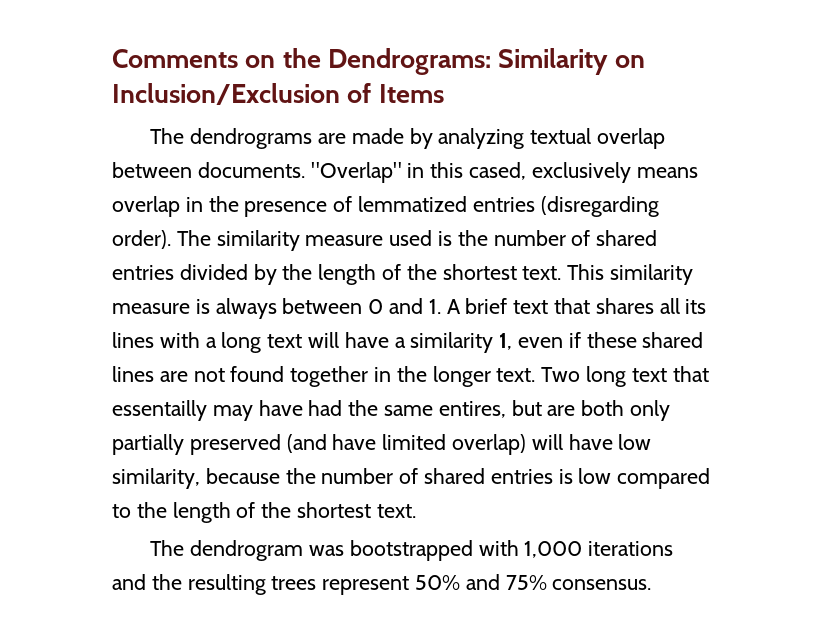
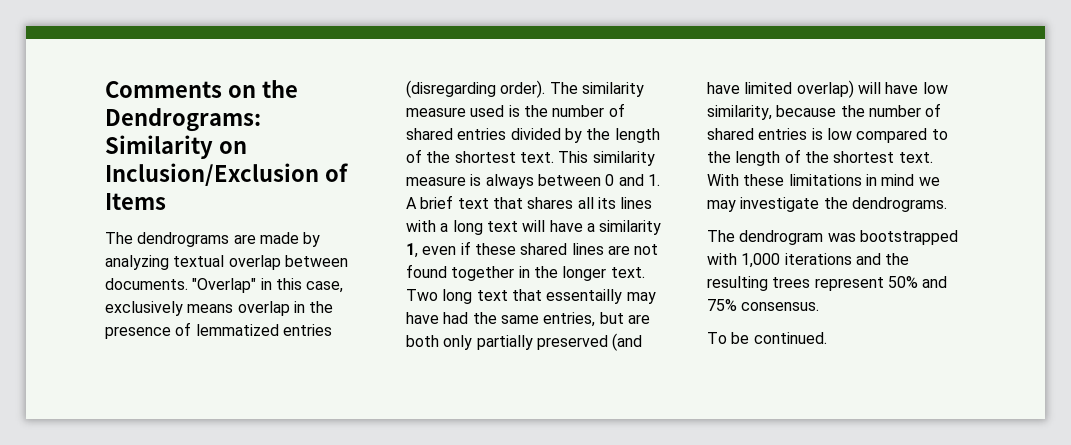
- "Overlap" in this cased, exclusively means overlap in the presence of lemmatized entries (disregarding order).
+ "Overlap" in this case, exclusively means overlap in the presence of lemmatized entries (disregarding order).
- Two long text that essentailly may have had the same entires, but are both only partially preserved (and have limited overlap) will have low similarity, because the number of shared entries is low compared to the length of the shortest text.
+ Two long text that essentailly may have had the same entries, but are both only partially preserved (and have limited overlap) will have low similarity, because the number of shared entries is low compared to the length of the shortest text. With these limitations in mind we may investigate the dendrograms.
+ To be continued.

